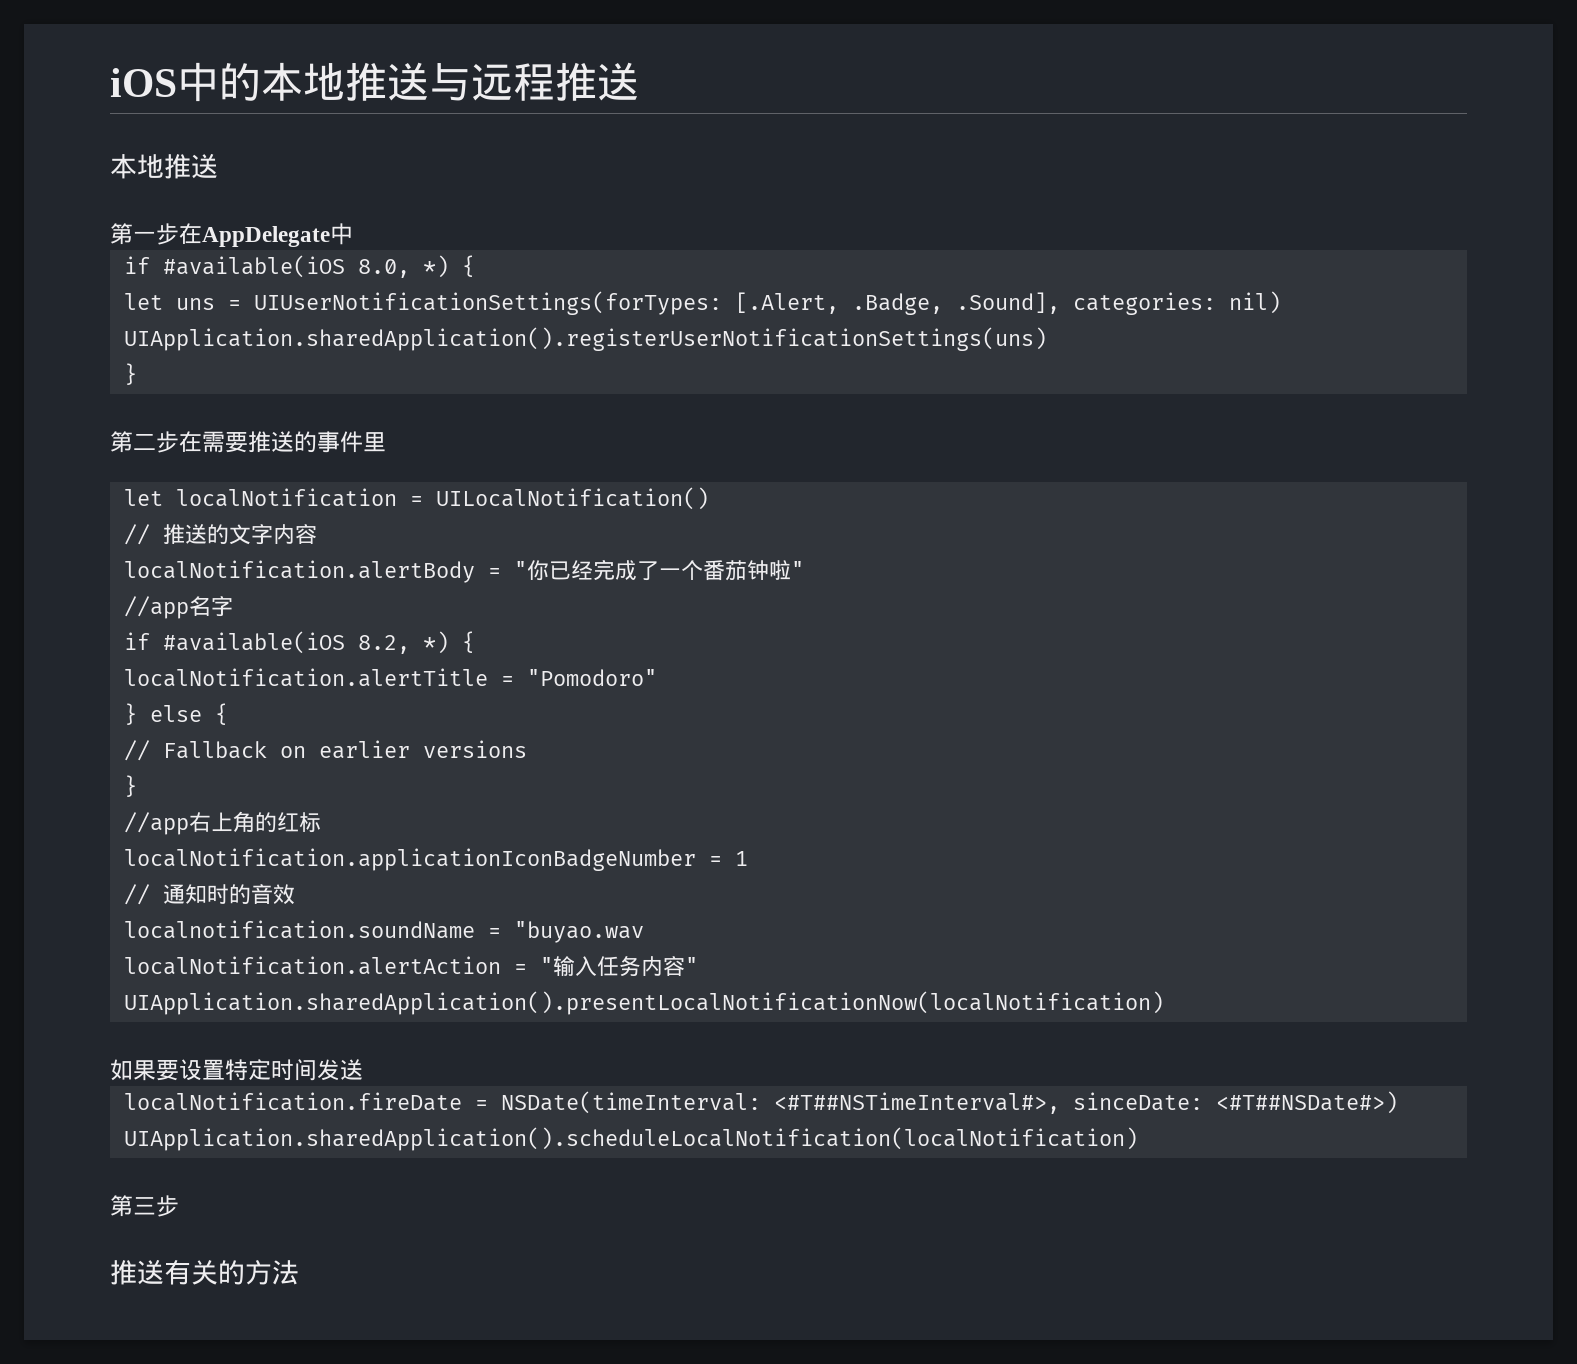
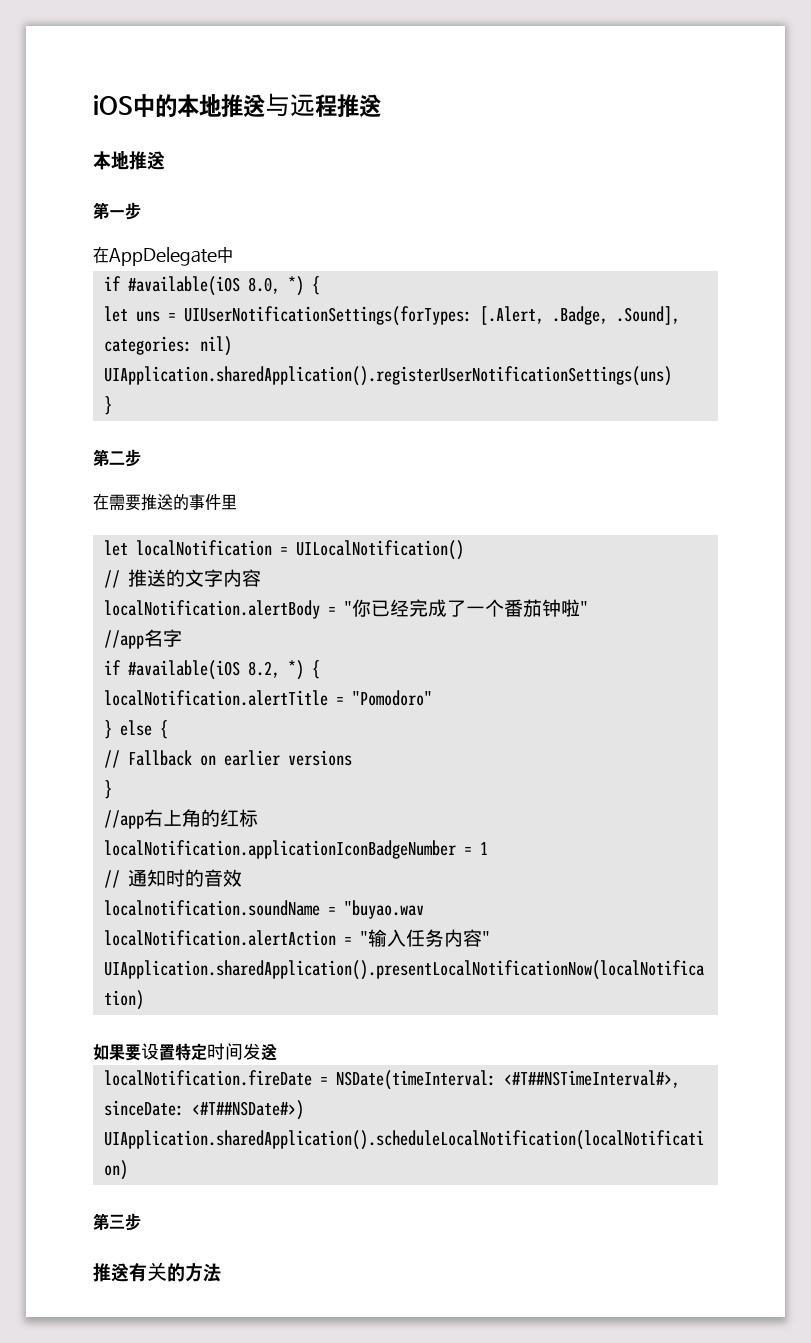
- 第一步在AppDelegate中
+ 第一步
+ 在AppDelegate中
- 第二步在需要推送的事件里
+ 第二步
+ 在需要推送的事件里

